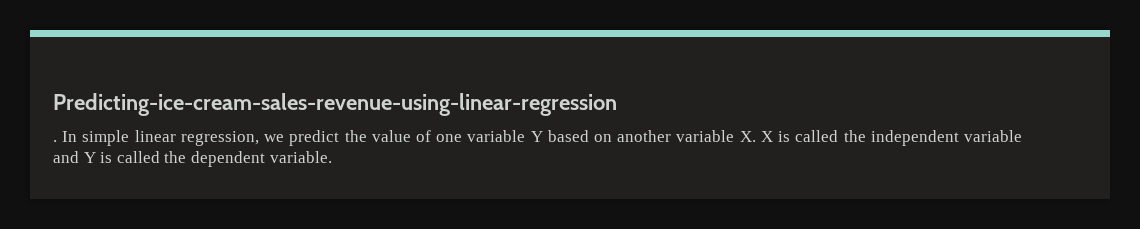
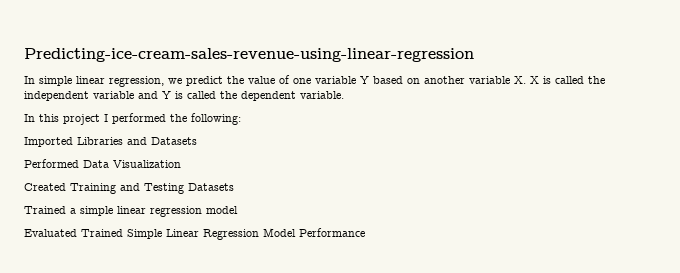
- .
+ In this project I performed the following:
+ Imported Libraries and Datasets
+ Performed Data Visualization
+ Created Training and Testing Datasets
+ Trained a simple linear regression model
+ Evaluated Trained Simple Linear Regression Model Performance

